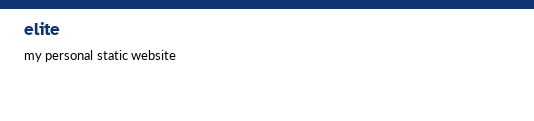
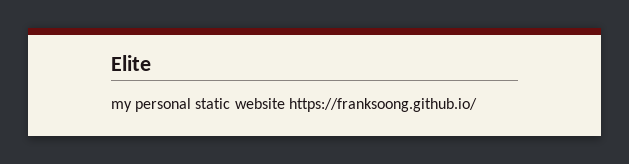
- elite
+ Elite
- my personal static website
+ my personal static website https://franksoong.github.io/

